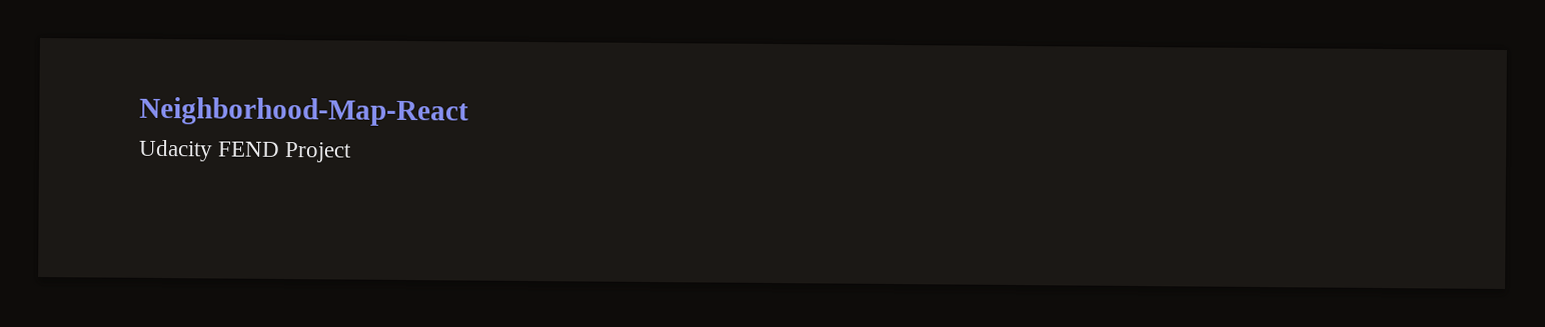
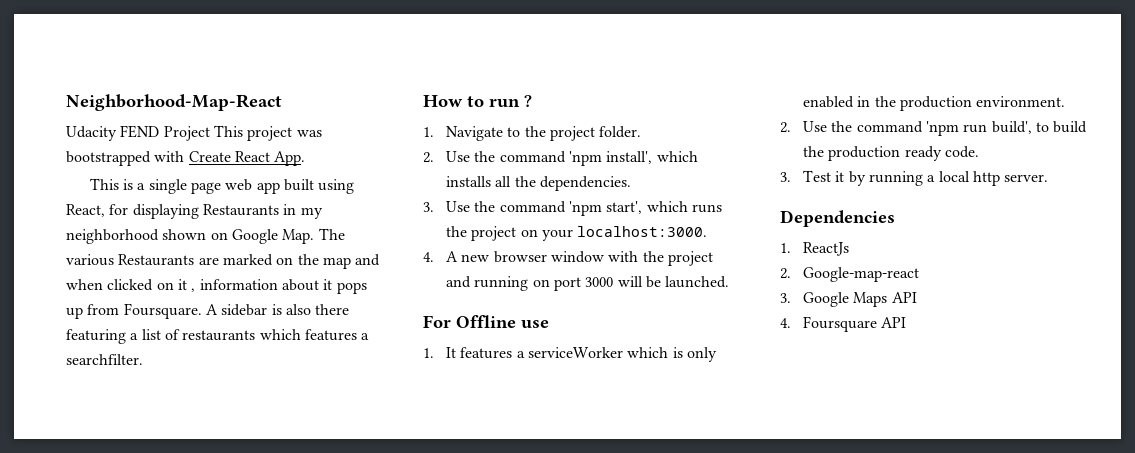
- Udacity FEND Project
+ Udacity FEND Project This project was bootstrapped with Create React App.
+ This is a single page web app built using React, for displaying Restaurants in my neighborhood shown on Google Map. The various Restaurants are marked on the map and when clicked on it , information about it pops up from Foursquare. A sidebar is also there featuring a list of restaurants which features a searchfilter.
+ How to run ?
+ 1. Navigate to the project folder.
+ 2. Use the command 'npm install', which installs all the dependencies.
+ 3. Use the command 'npm start', which runs the project on your localhost:3000.
+ 4. A new browser window with the project and running on port 3000 will be launched.
+ For Offline use
+ 1. It features a serviceWorker which is only enabled in the production environment.
+ 2. Use the command 'npm run build', to build the production ready code.
+ 3. Test it by running a local http server.
+ Dependencies
+ 1. ReactJs
+ 2. Google-map-react
+ 3. Google Maps API
+ 4. Foursquare API

